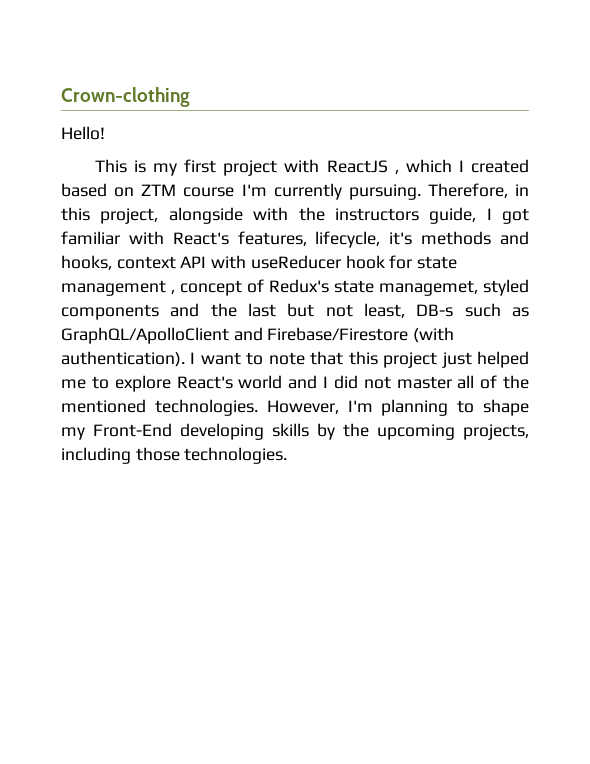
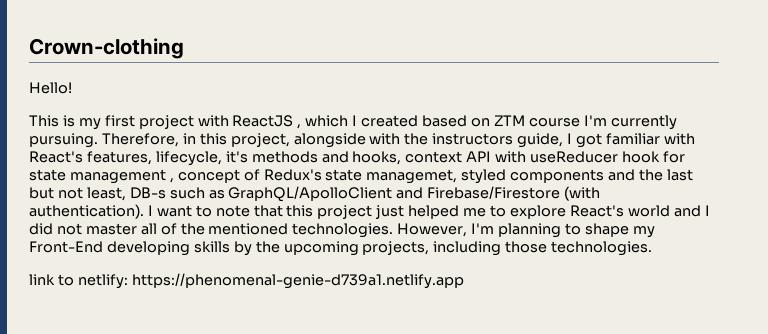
+ link to netlify: https://phenomenal-genie-d739a1.netlify.app

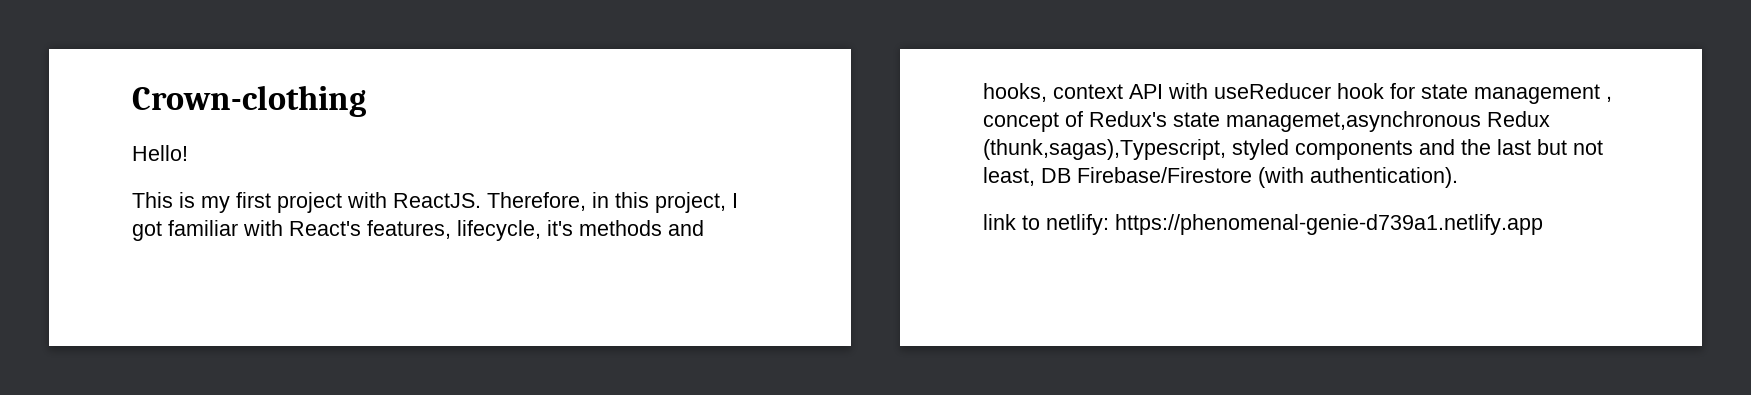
- This is my first project with ReactJS , which I created based on ZTM course I'm currently pursuing. Therefore, in this project, alongside with the instructors guide, I got familiar with React's features, lifecycle, it's methods and hooks, context API with useReducer hook for state management , concept of Redux's state managemet, styled components and the last but not least, DB-s such as GraphQL/ApolloClient and Firebase/Firestore (with authentication). I want to note that this project just helped me to explore React's world and I did not master all of the mentioned technologies. However, I'm planning to shape my Front-End developing skills by the upcoming projects, including those technologies.
+ This is my first project with ReactJS. Therefore, in this project, I got familiar with React's features, lifecycle, it's methods and hooks, context API with useReducer hook for state management , concept of Redux's state managemet,asynchronous Redux (thunk,sagas),Typescript, styled components and the last but not least, DB Firebase/Firestore (with authentication).

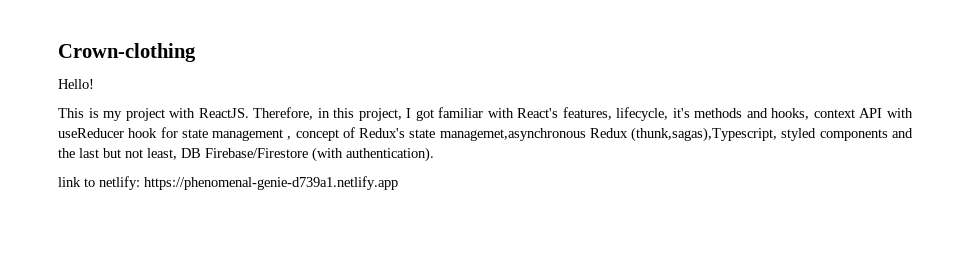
- This is my first project with ReactJS.
+ This is my project with ReactJS.

